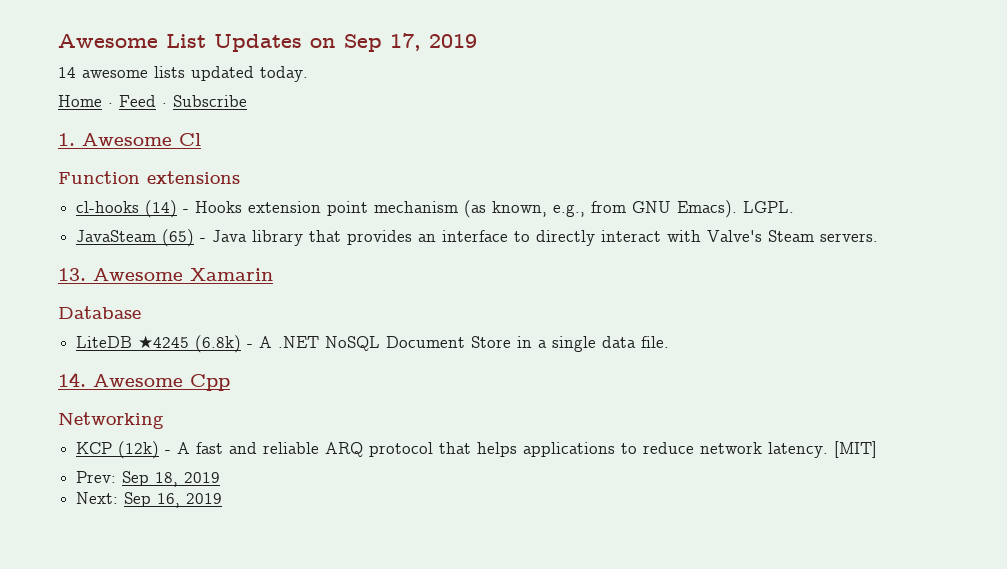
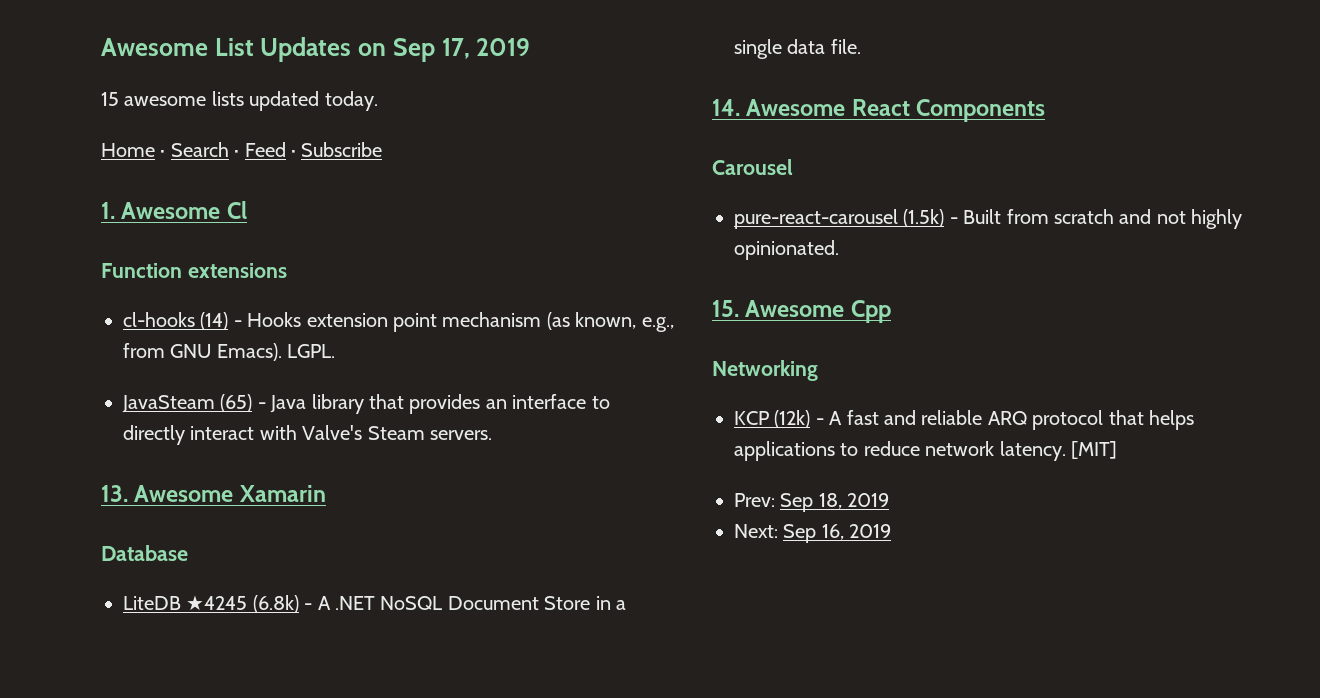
- 14 awesome lists updated today.
+ 15 awesome lists updated today.
- Home · Feed · Subscribe
+ Home · Search · Feed · Subscribe
- 14. Awesome Cpp
+ 14. Awesome React Components
+ Carousel
+ pure-react-carousel (1.5k) - Built from scratch and not highly opinionated.
+ 15. Awesome Cpp

